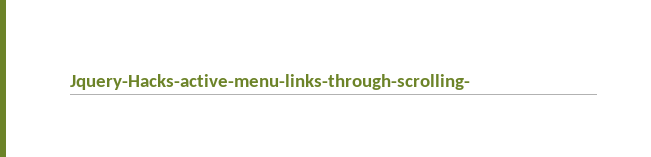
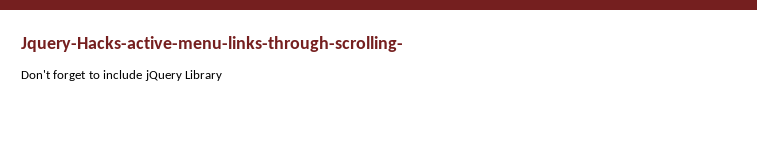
+ Don't forget to include jQuery Library

